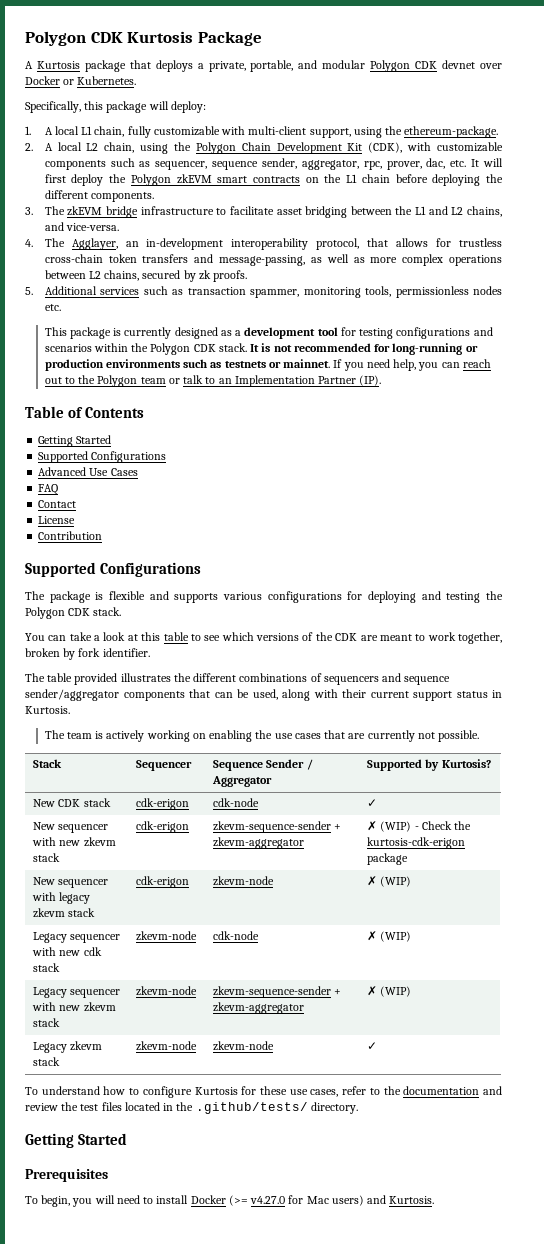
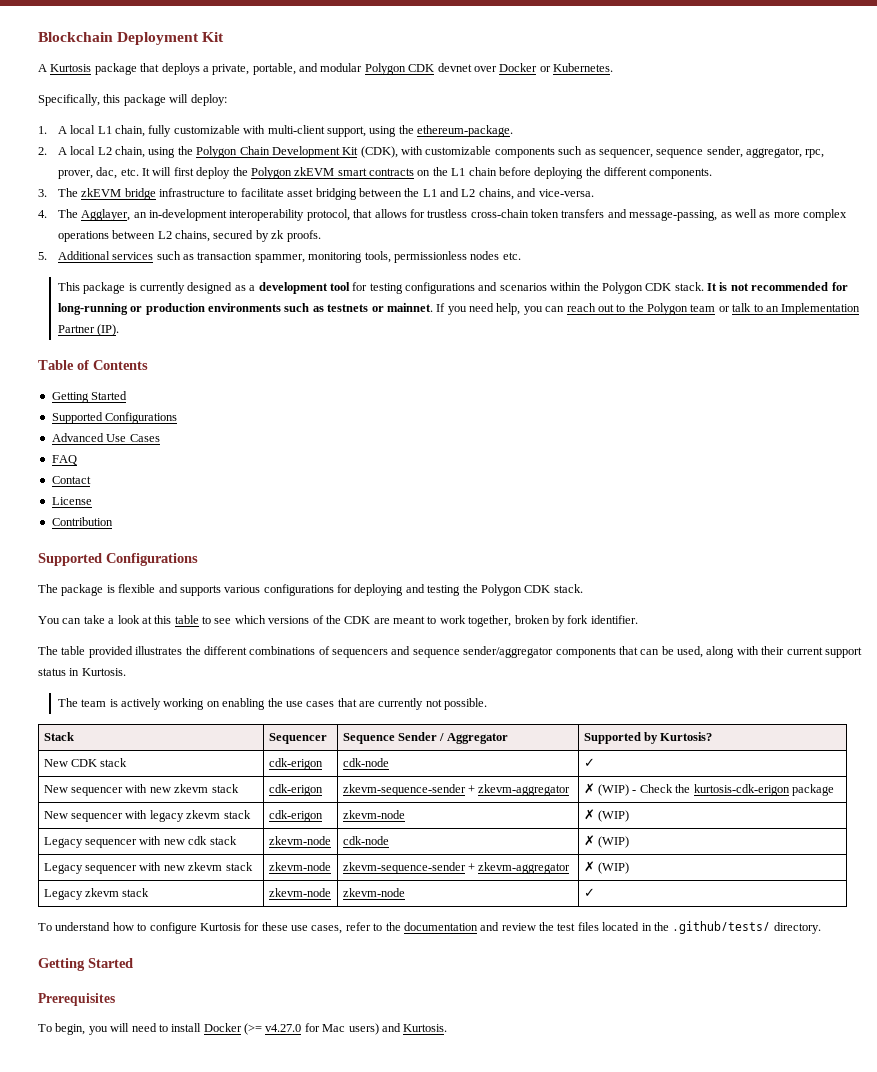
- Polygon CDK Kurtosis Package
+ Blockchain Deployment Kit

